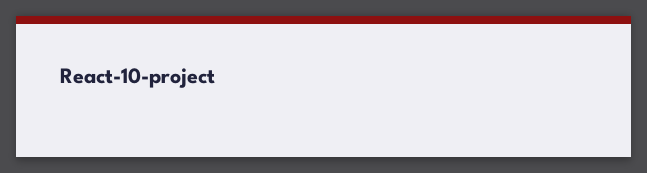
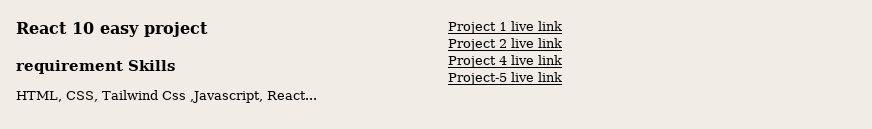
- React-10-project
+ React 10 easy project
+ requirement Skills
+ HTML, CSS, Tailwind Css ,Javascript, React...
+ Project 1 live link
+ Project 2 live link
+ Project 4 live link
+ Project-5 live link

